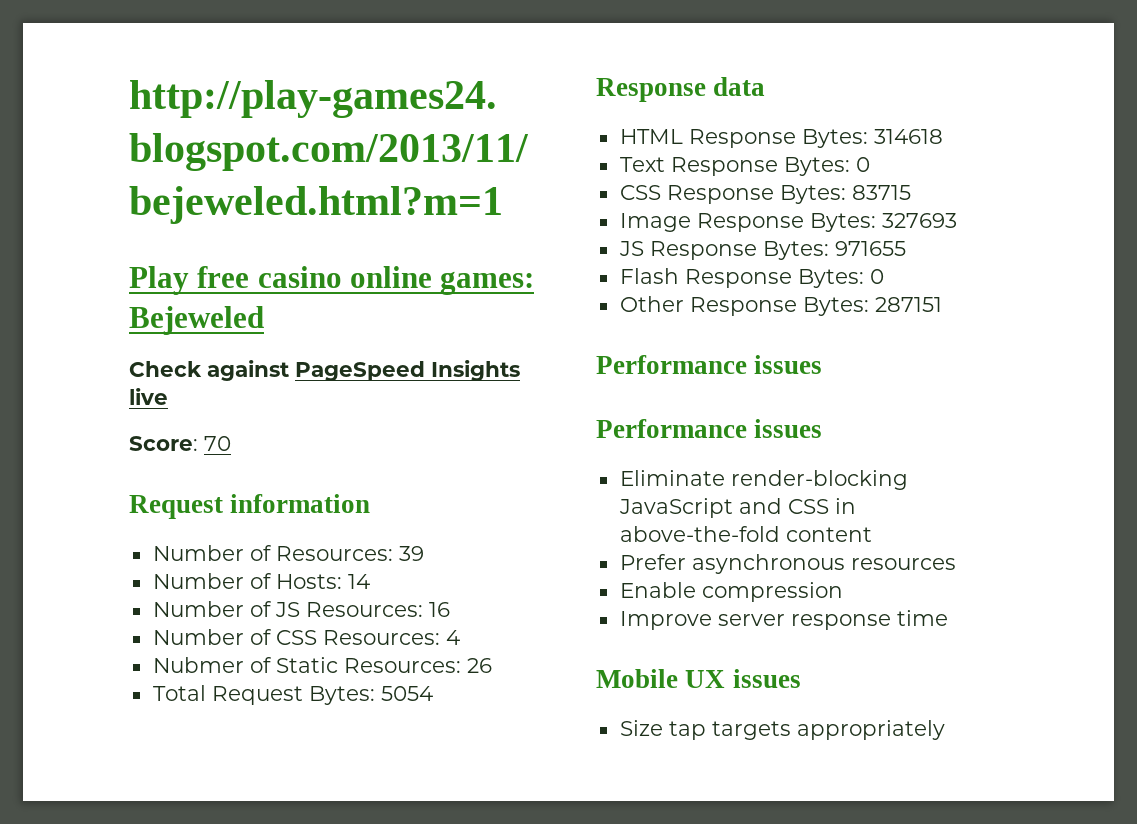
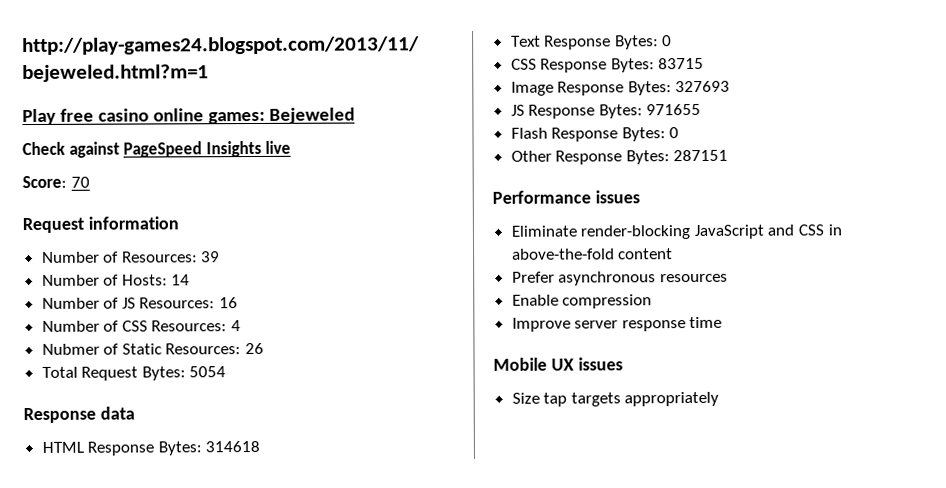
  Other Response Bytes: 287151
- Performance issues

